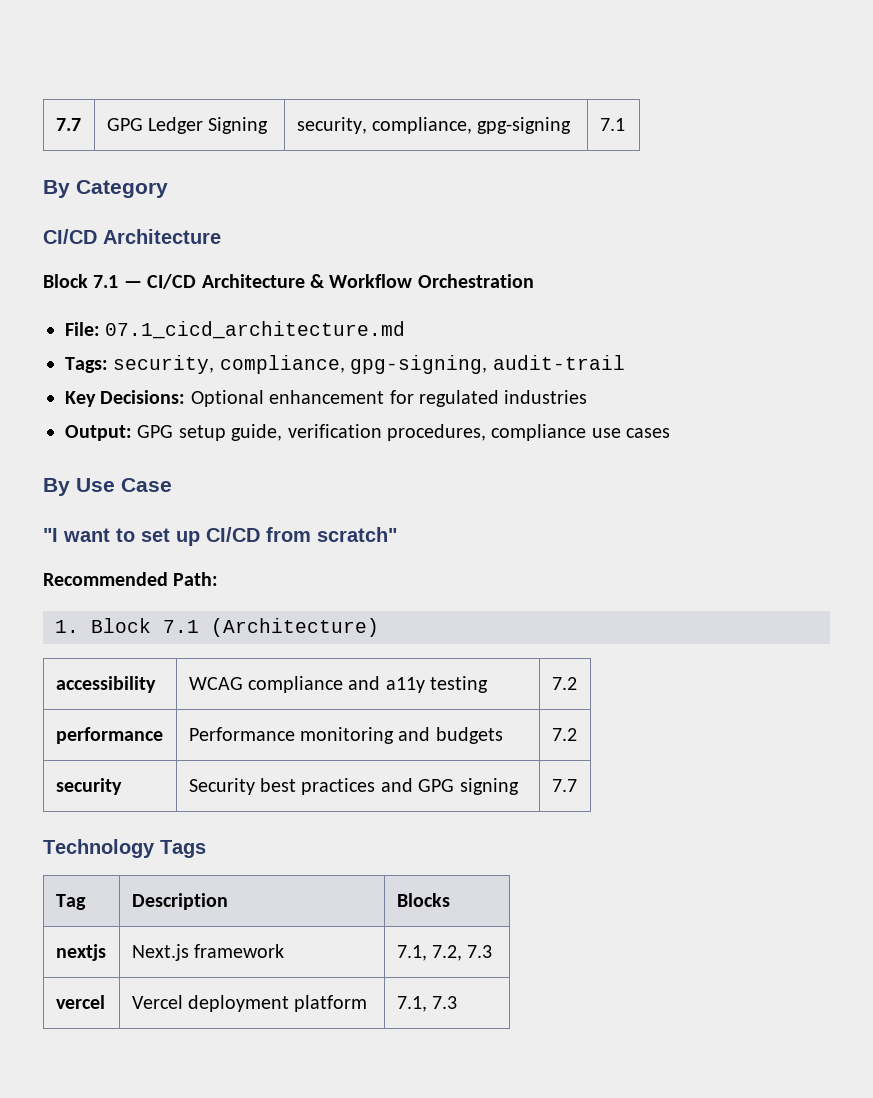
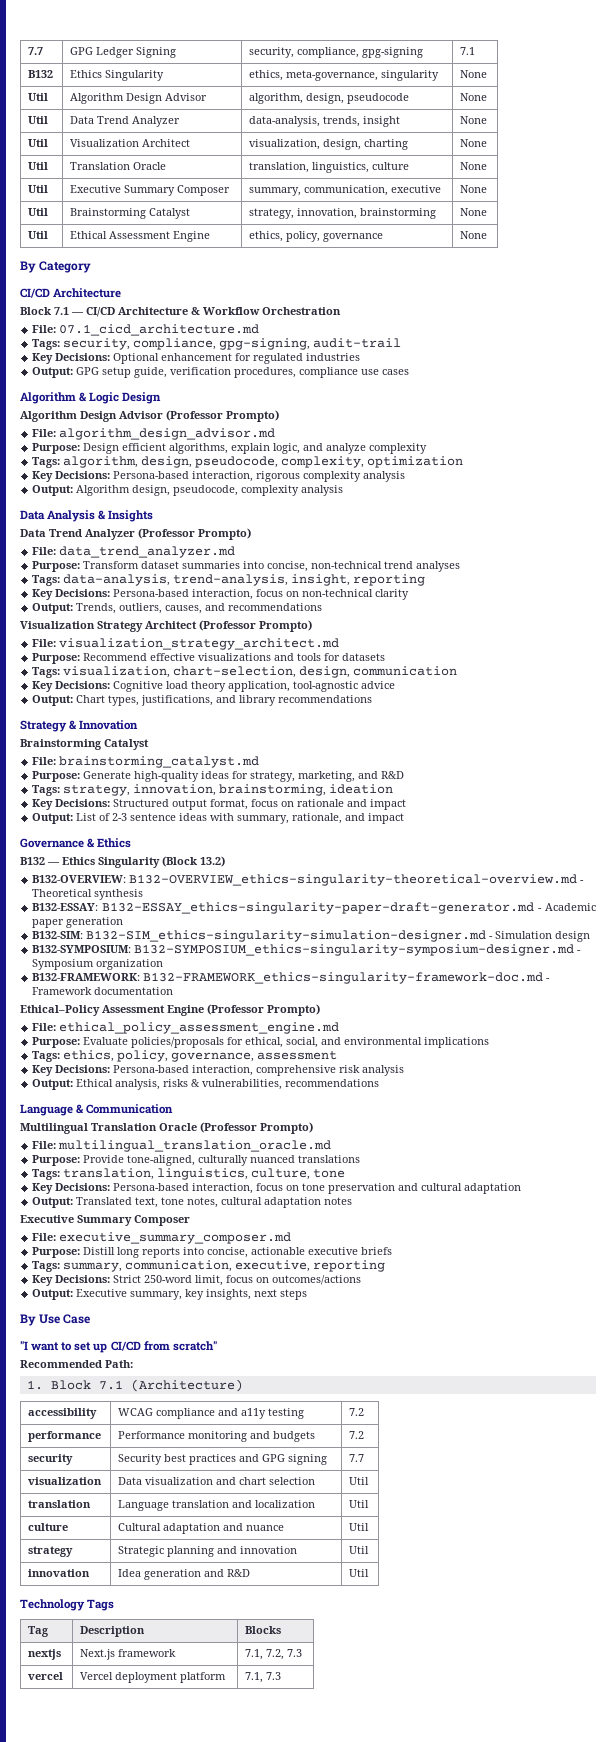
+ B132 | Ethics Singularity | ethics, meta-governance, singularity | None
+ Util | Algorithm Design Advisor | algorithm, design, pseudocode | None
+ Util | Data Trend Analyzer | data-analysis, trends, insight | None
+ Util | Visualization Architect | visualization, design, charting | None
+ Util | Translation Oracle | translation, linguistics, culture | None
+ Util | Executive Summary Composer | summary, communication, executive | None
+ Util | Brainstorming Catalyst | strategy, innovation, brainstorming | None
+ Util | Ethical Assessment Engine | ethics, policy, governance | None
+ Algorithm & Logic Design
+ Algorithm Design Advisor (Professor Prompto)
+ File: algorithm_design_advisor.md
+ Purpose: Design efficient algorithms, explain logic, and analyze complexity
+ Tags: algorithm, design, pseudocode, complexity, optimization
+ Key Decisions: Persona-based interaction, rigorous complexity analysis
+ Output: Algorithm design, pseudocode, complexity analysis
+ Data Analysis & Insights
+ Data Trend Analyzer (Professor Prompto)
+ File: data_trend_analyzer.md
+ Purpose: Transform dataset summaries into concise, non-technical trend analyses
+ Tags: data-analysis, trend-analysis, insight, reporting
+ Key Decisions: Persona-based interaction, focus on non-technical clarity
+ Output: Trends, outliers, causes, and recommendations
+ Visualization Strategy Architect (Professor Prompto)
+ File: visualization_strategy_architect.md
+ Purpose: Recommend effective visualizations and tools for datasets
+ Tags: visualization, chart-selection, design, communication
+ Key Decisions: Cognitive load theory application, tool-agnostic advice
+ Output: Chart types, justifications, and library recommendations
+ Strategy & Innovation
+ Brainstorming Catalyst
+ File: brainstorming_catalyst.md
+ Purpose: Generate high-quality ideas for strategy, marketing, and R&D
+ Tags: strategy, innovation, brainstorming, ideation
+ Key Decisions: Structured output format, focus on rationale and impact
+ Output: List of 2-3 sentence ideas with summary, rationale, and impact
+ Governance & Ethics
+ B132 — Ethics Singularity (Block 13.2)
+ B132-OVERVIEW: B132-OVERVIEW_ethics-singularity-theoretical-overview.md - Theoretical synthesis
+ B132-ESSAY: B132-ESSAY_ethics-singularity-paper-draft-generator.md - Academic paper generation
+ B132-SIM: B132-SIM_ethics-singularity-simulation-designer.md - Simulation design
+ B132-SYMPOSIUM: B132-SYMPOSIUM_ethics-singularity-symposium-designer.md - Symposium organization
+ B132-FRAMEWORK: B132-FRAMEWORK_ethics-singularity-framework-doc.md - Framework documentation
+ Ethical–Policy Assessment Engine (Professor Prompto)
+ File: ethical_policy_assessment_engine.md
+ Purpose: Evaluate policies/proposals for ethical, social, and environmental implications
+ Tags: ethics, policy, governance, assessment
+ Key Decisions: Persona-based interaction, comprehensive risk analysis
+ Output: Ethical analysis, risks & vulnerabilities, recommendations
+ Language & Communication
+ Multilingual Translation Oracle (Professor Prompto)
+ File: multilingual_translation_oracle.md
+ Purpose: Provide tone-aligned, culturally nuanced translations
+ Tags: translation, linguistics, culture, tone
+ Key Decisions: Persona-based interaction, focus on tone preservation and cultural adaptation
+ Output: Translated text, tone notes, cultural adaptation notes
+ Executive Summary Composer
+ File: executive_summary_composer.md
+ Purpose: Distill long reports into concise, actionable executive briefs
+ Tags: summary, communication, executive, reporting
+ Key Decisions: Strict 250-word limit, focus on outcomes/actions
+ Output: Executive summary, key insights, next steps
+ visualization | Data visualization and chart selection | Util
+ translation | Language translation and localization | Util
+ culture | Cultural adaptation and nuance | Util
+ strategy | Strategic planning and innovation | Util
+ innovation | Idea generation and R&D | Util

